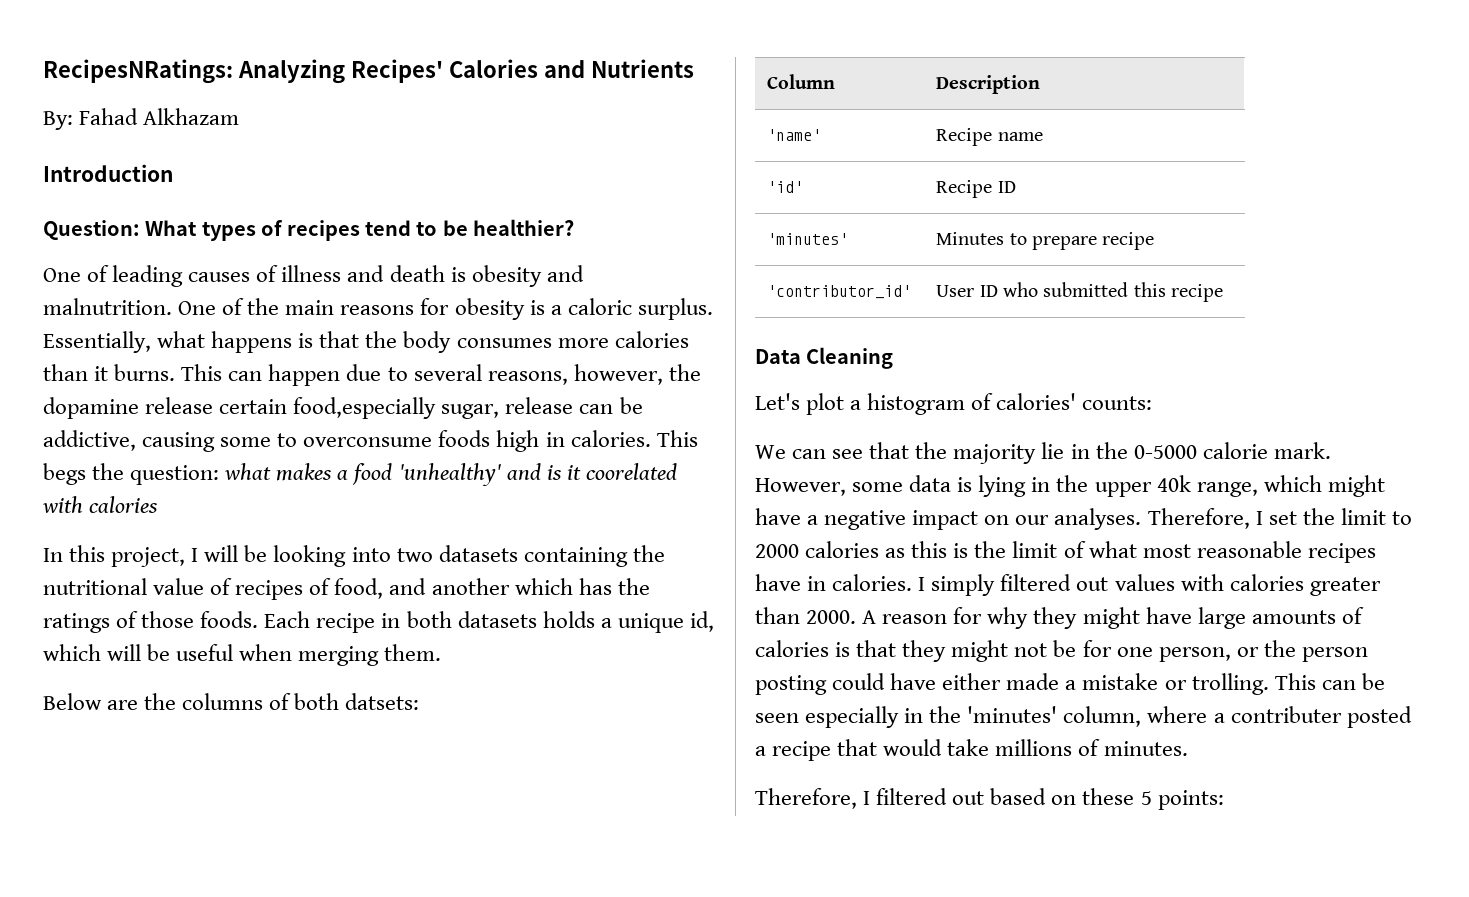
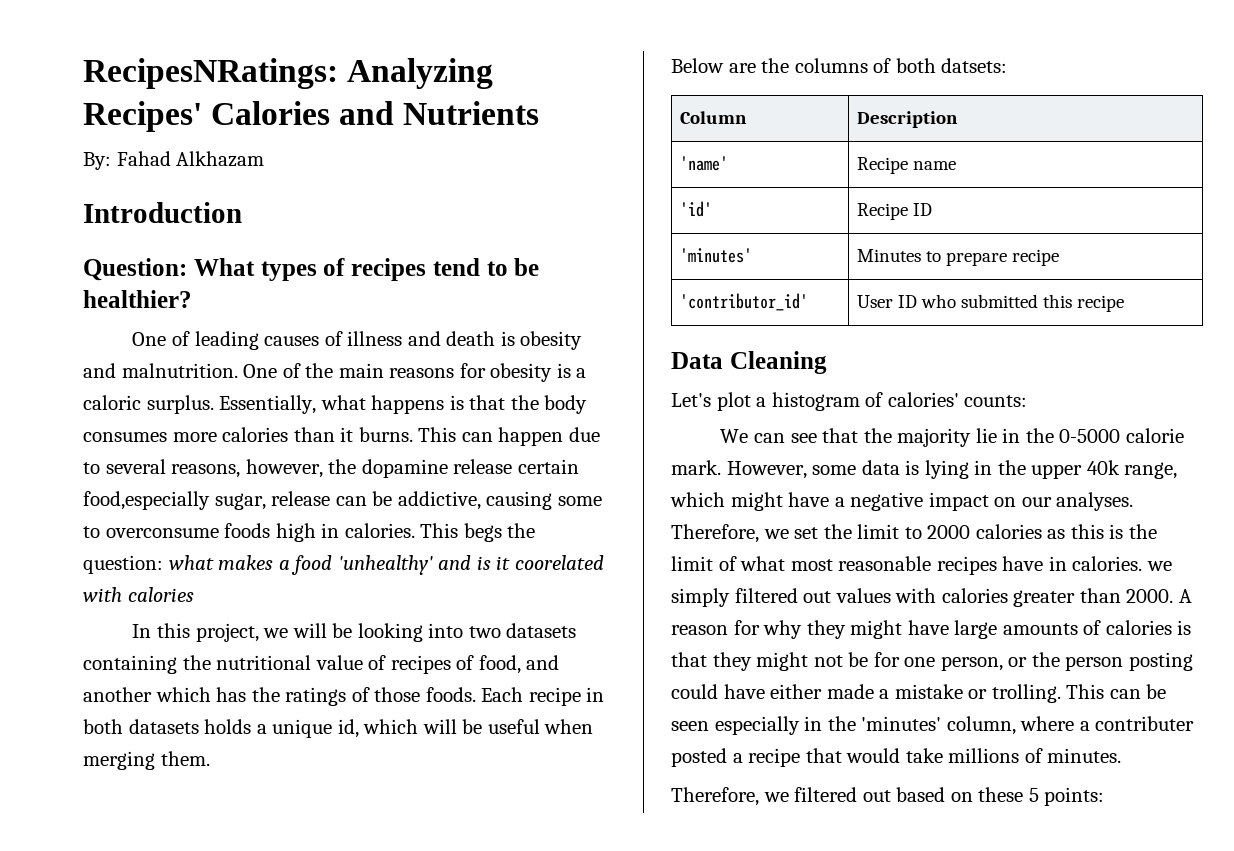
- In this project, I will be looking into two datasets containing the nutritional value of recipes of food, and another which has the ratings of those foods.
+ In this project, we will be looking into two datasets containing the nutritional value of recipes of food, and another which has the ratings of those foods.
- Therefore, I set the limit to 2000 calories as this is the limit of what most reasonable recipes have in calories. I simply filtered out values with calories greater than 2000.
+ Therefore, we set the limit to 2000 calories as this is the limit of what most reasonable recipes have in calories. we simply filtered out values with calories greater than 2000.
- Therefore, I filtered out based on these 5 points:
+ Therefore, we filtered out based on these 5 points:

